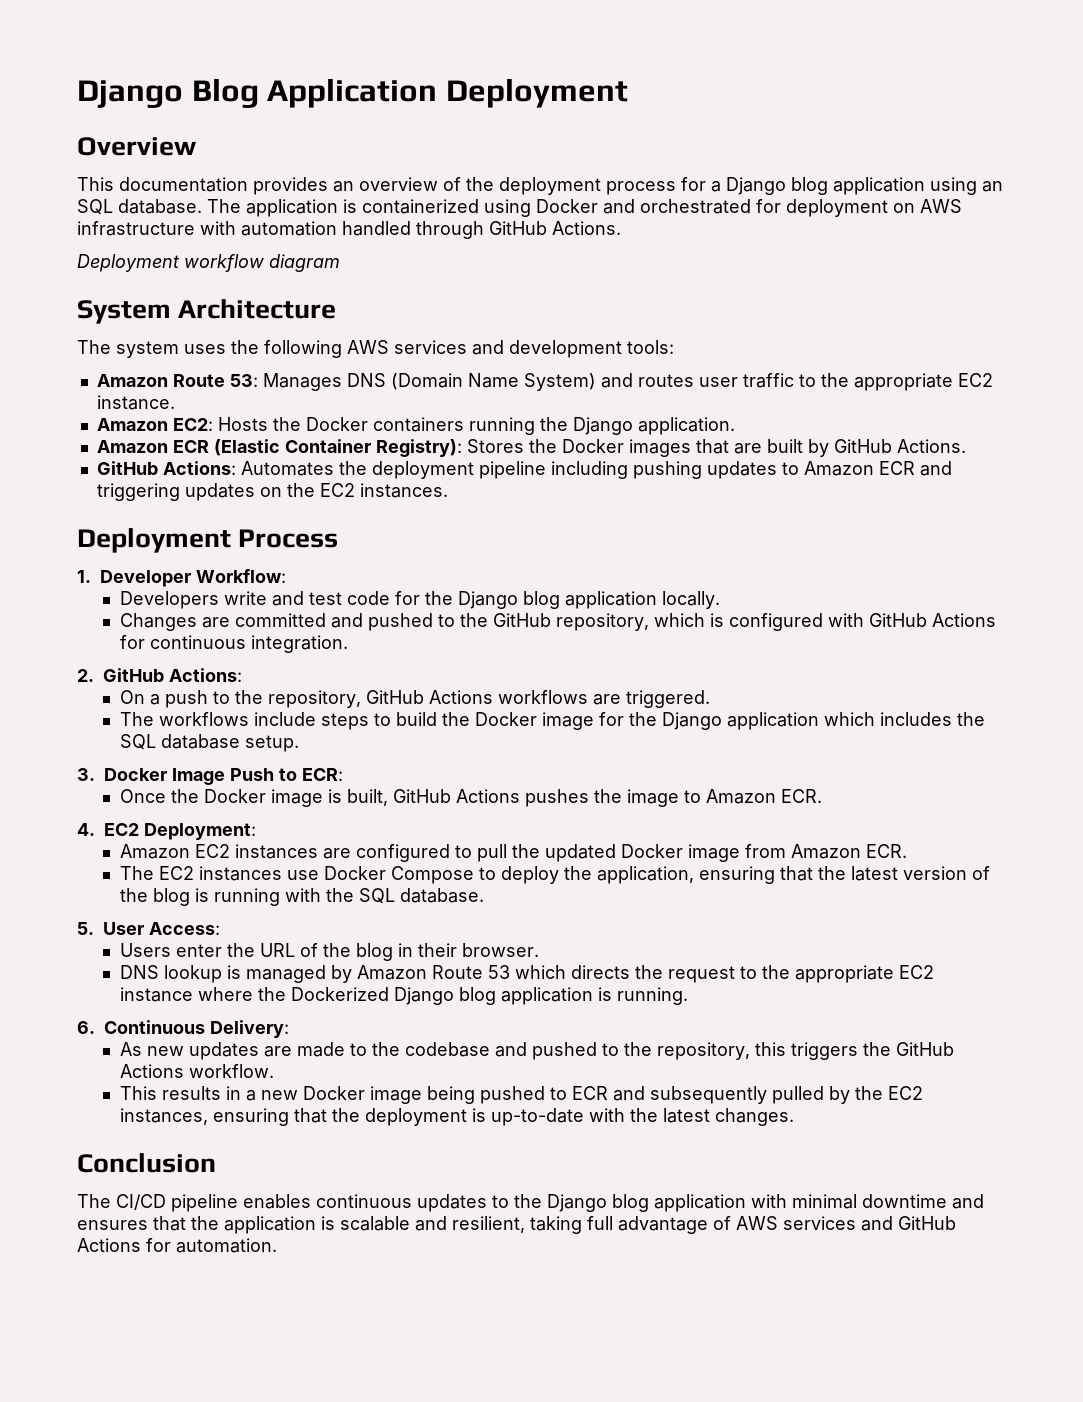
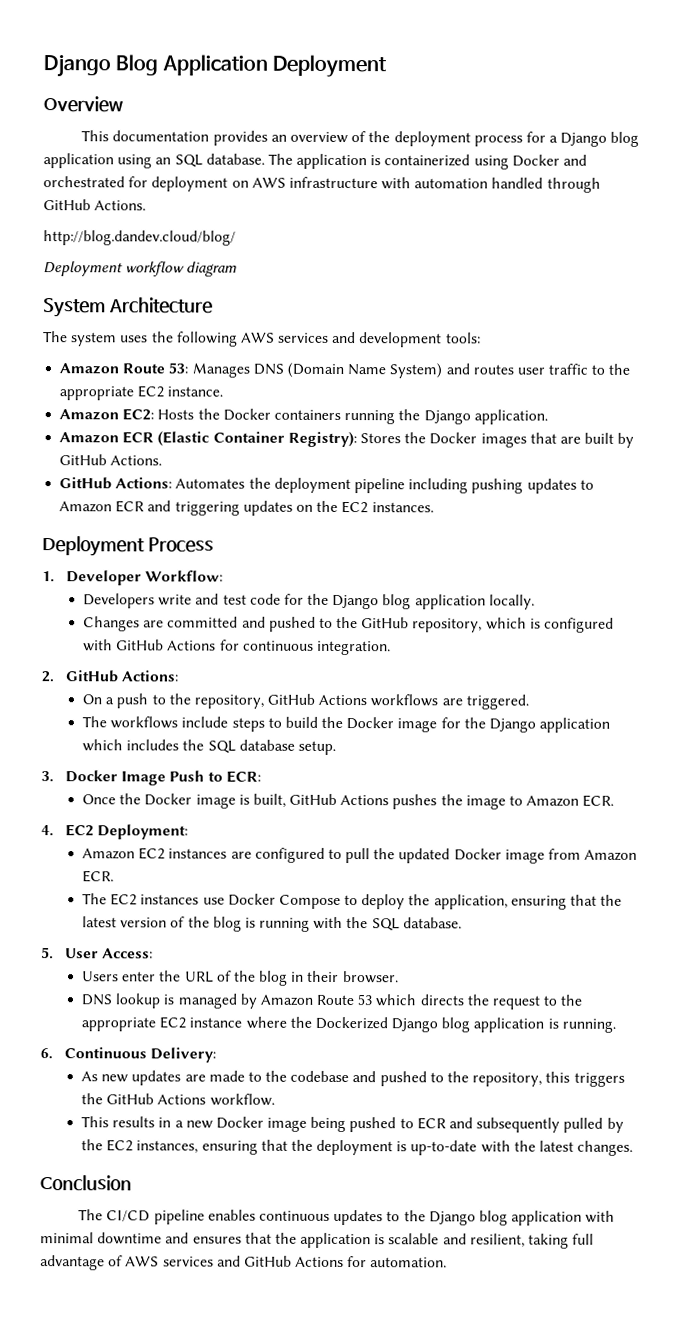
+ http://blog.dandev.cloud/blog/

